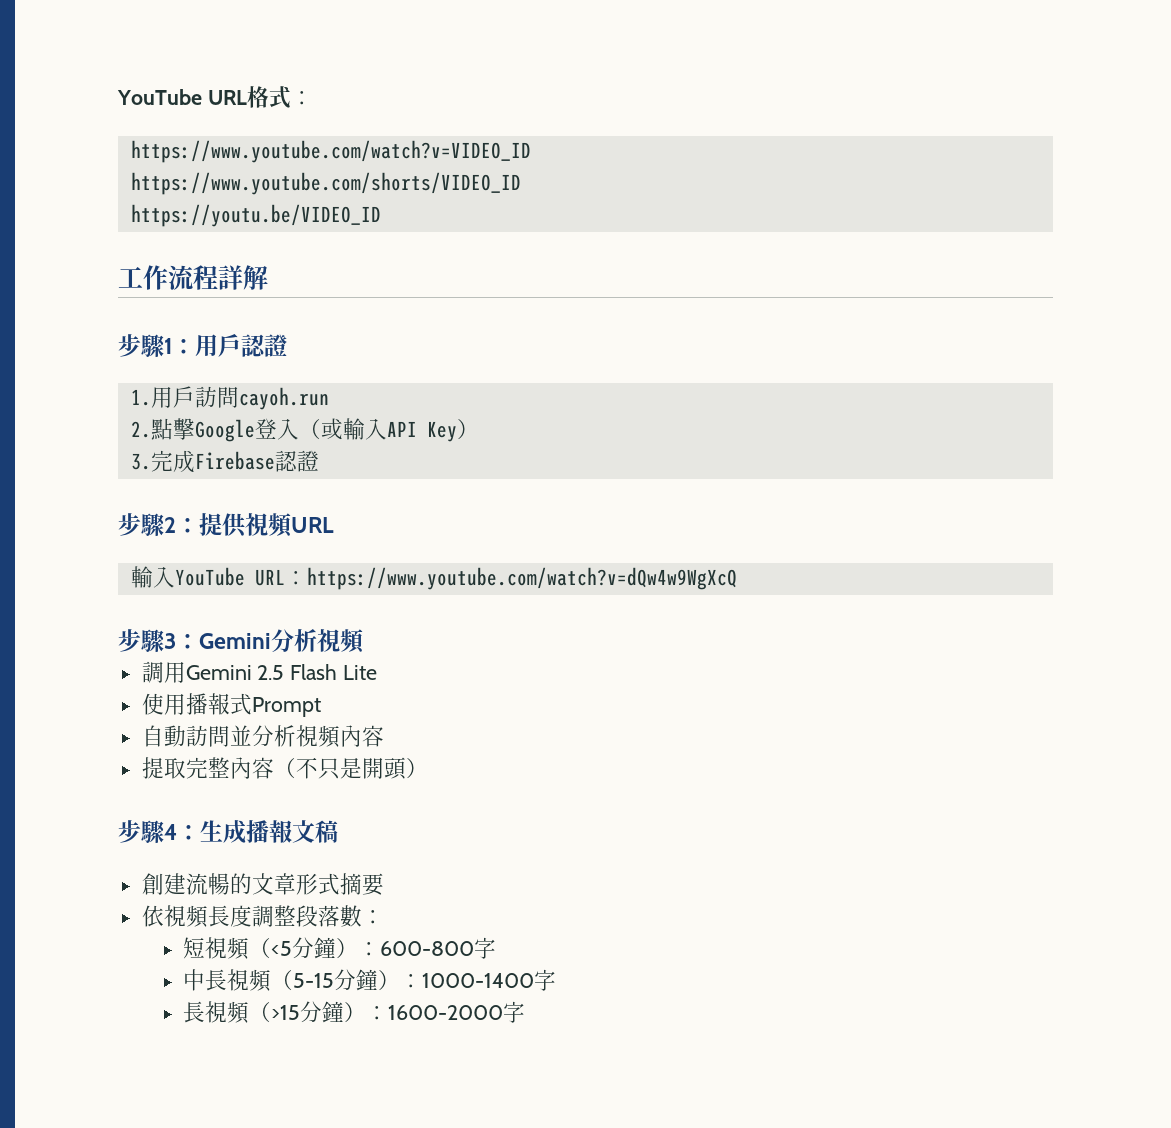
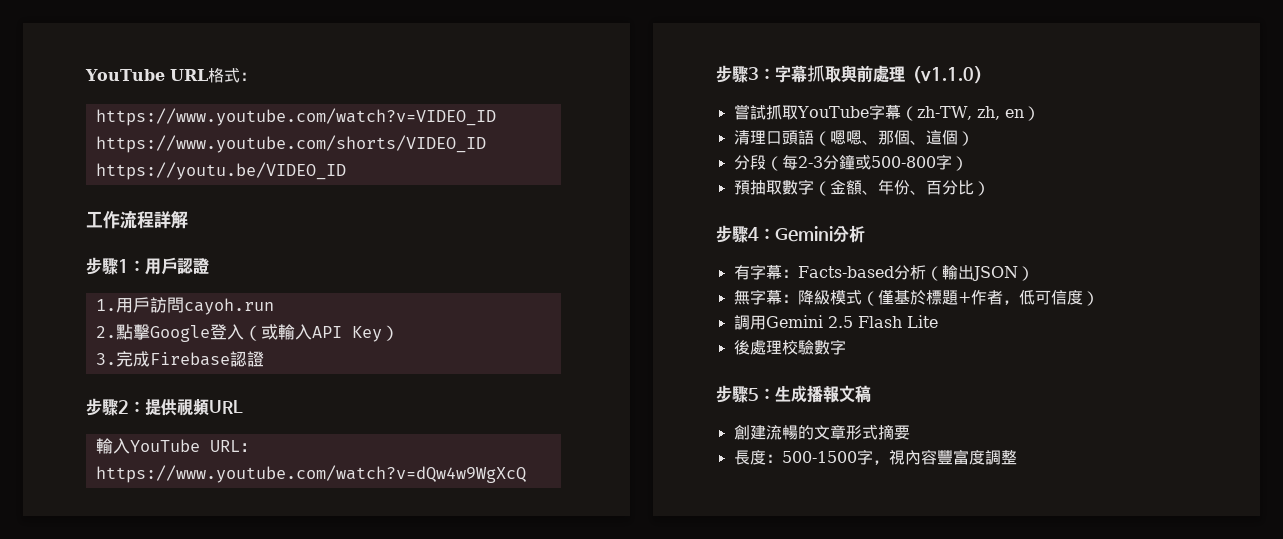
- 步驟3：Gemini分析視頻
+ 步驟3：字幕抓取與前處理（v1.1.0）
+ 嘗試抓取YouTube字幕（zh-TW, zh, en）
+ 清理口頭語（嗯嗯、那個、這個）
+ 分段（每2-3分鐘或500-800字）
+ 預抽取數字（金額、年份、百分比）
+ 步驟4：Gemini分析
+ 有字幕：Facts-based分析（輸出JSON）
+ 無字幕：降級模式（僅基於標題+作者，低可信度）
- 使用播報式Prompt
- 自動訪問並分析視頻內容
- 提取完整內容（不只是開頭）
- 步驟4：生成播報文稿
+ 後處理校驗數字
+ 步驟5：生成播報文稿
- 依視頻長度調整段落數：
- 短視頻（<5分鐘）：600-800字
- 中長視頻（5-15分鐘）：1000-1400字
- 長視頻（>15分鐘）：1600-2000字
+ 長度：500-1500字，視內容豐富度調整

